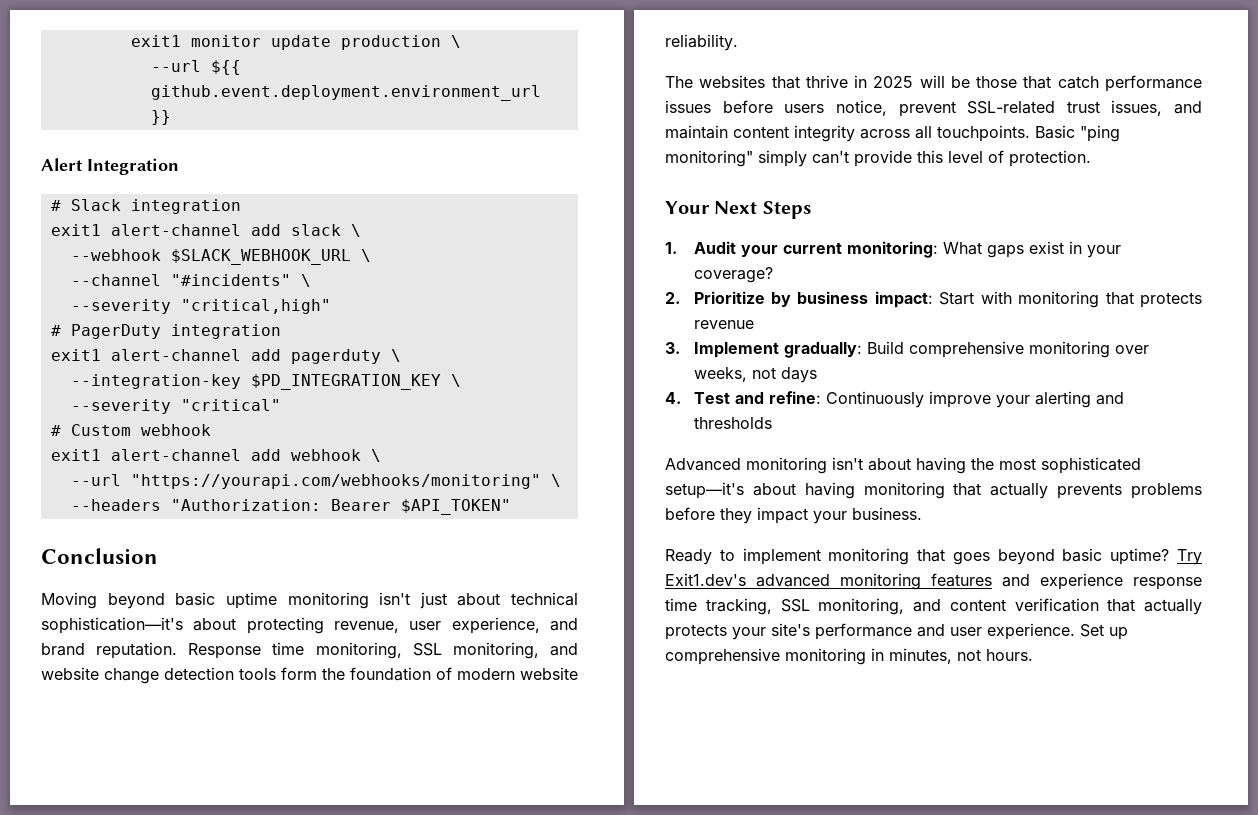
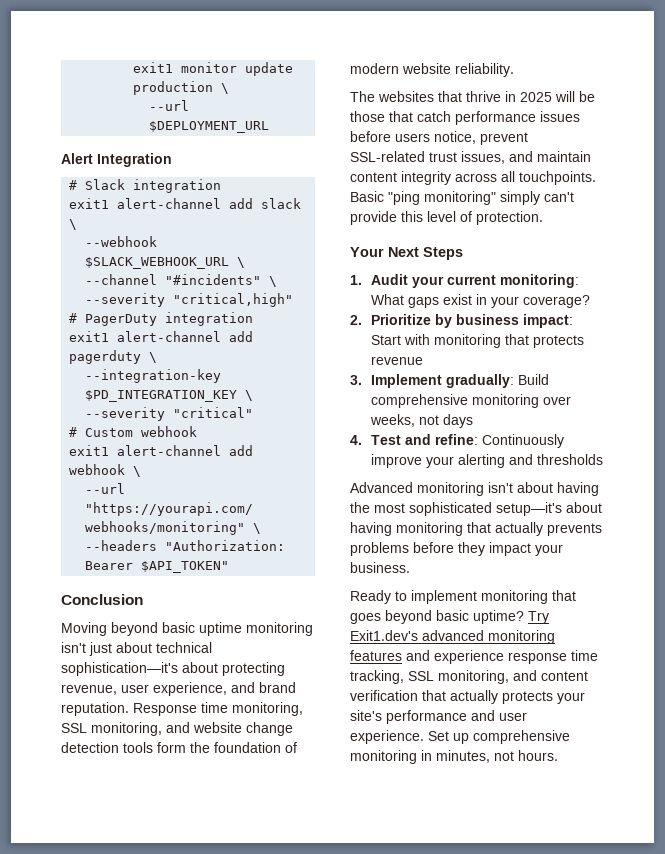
- --url ${{ github.event.deployment.environment_url }}
+ --url $DEPLOYMENT_URL

